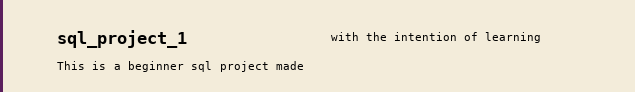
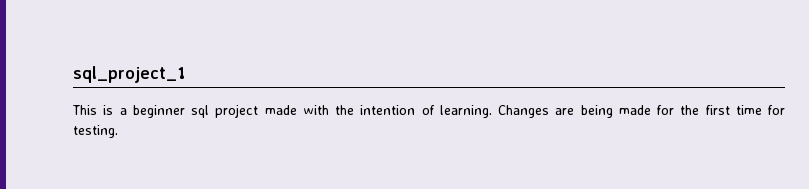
- This is a beginner sql project made with the intention of learning
+ This is a beginner sql project made with the intention of learning. Changes are being made for the first time for testing.

